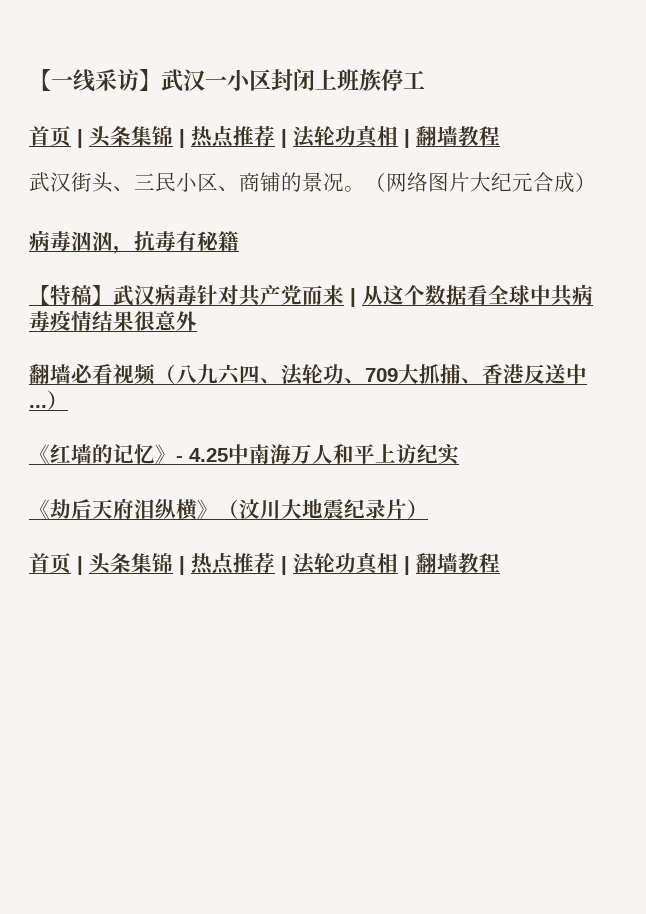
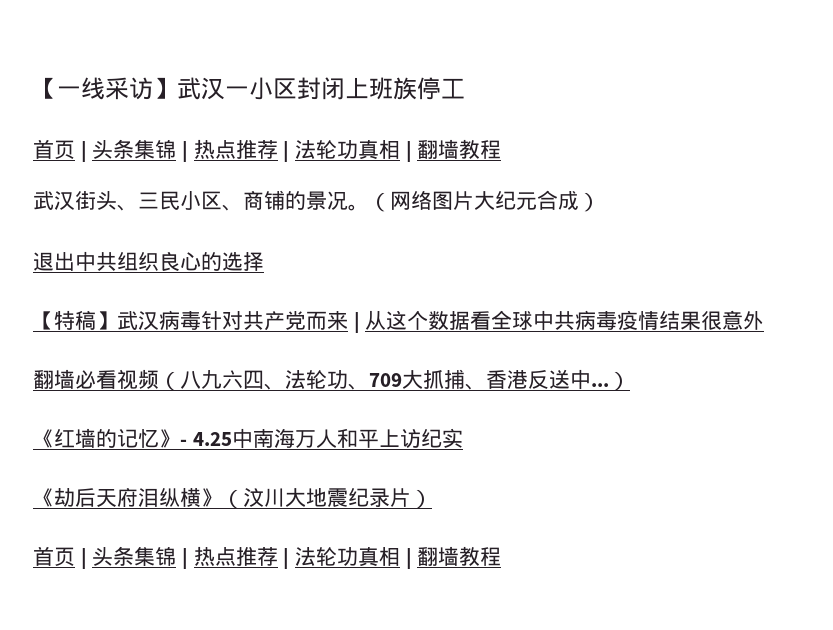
- 病毒汹汹，抗毒有秘籍
+ 退出中共组织良心的选择

